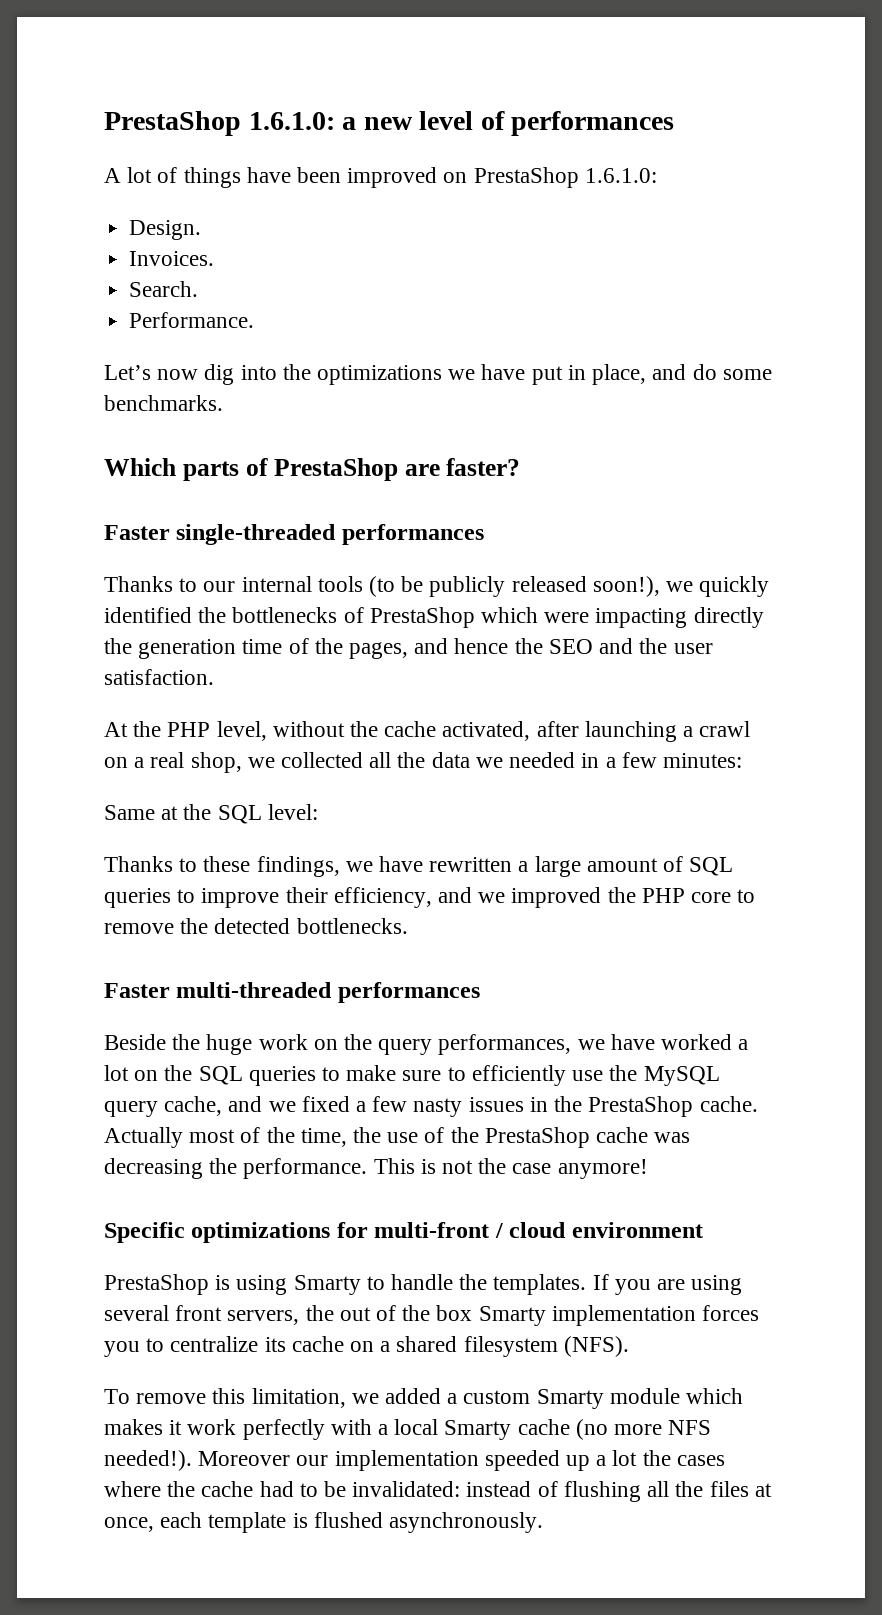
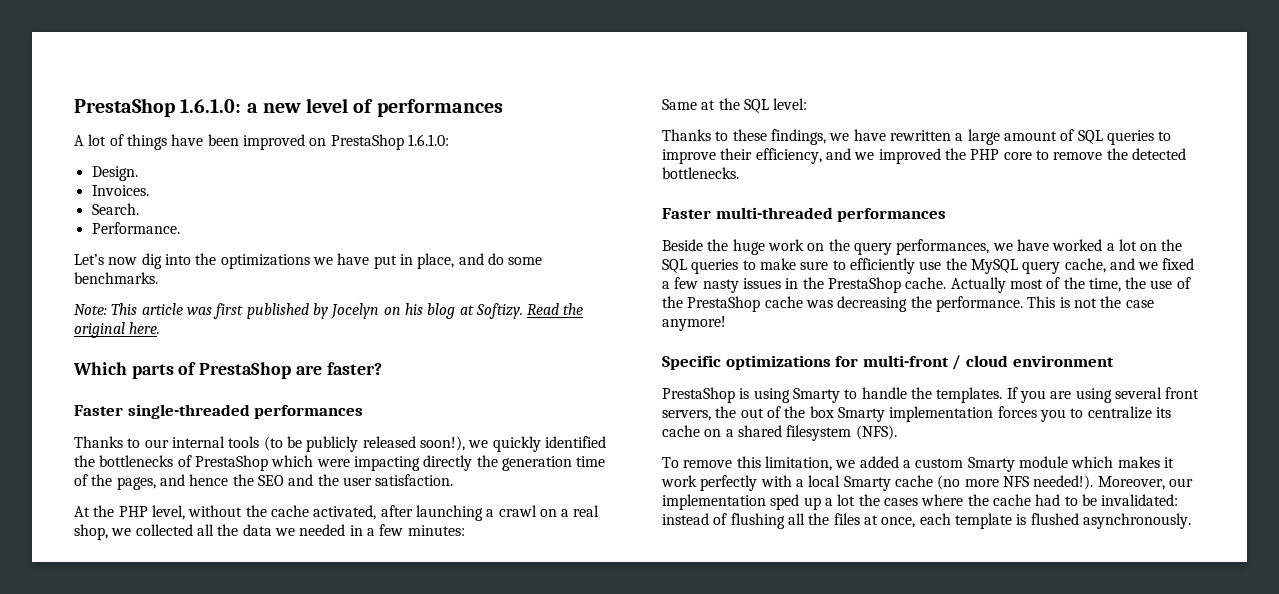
+ Note: This article was first published by Jocelyn on his blog at Softizy. Read the original here.
- Moreover our implementation speeded up a lot the cases where the cache had to be invalidated: instead of flushing all the files at once, each template is flushed asynchronously.
+ Moreover, our implementation sped up a lot the cases where the cache had to be invalidated: instead of flushing all the files at once, each template is flushed asynchronously.

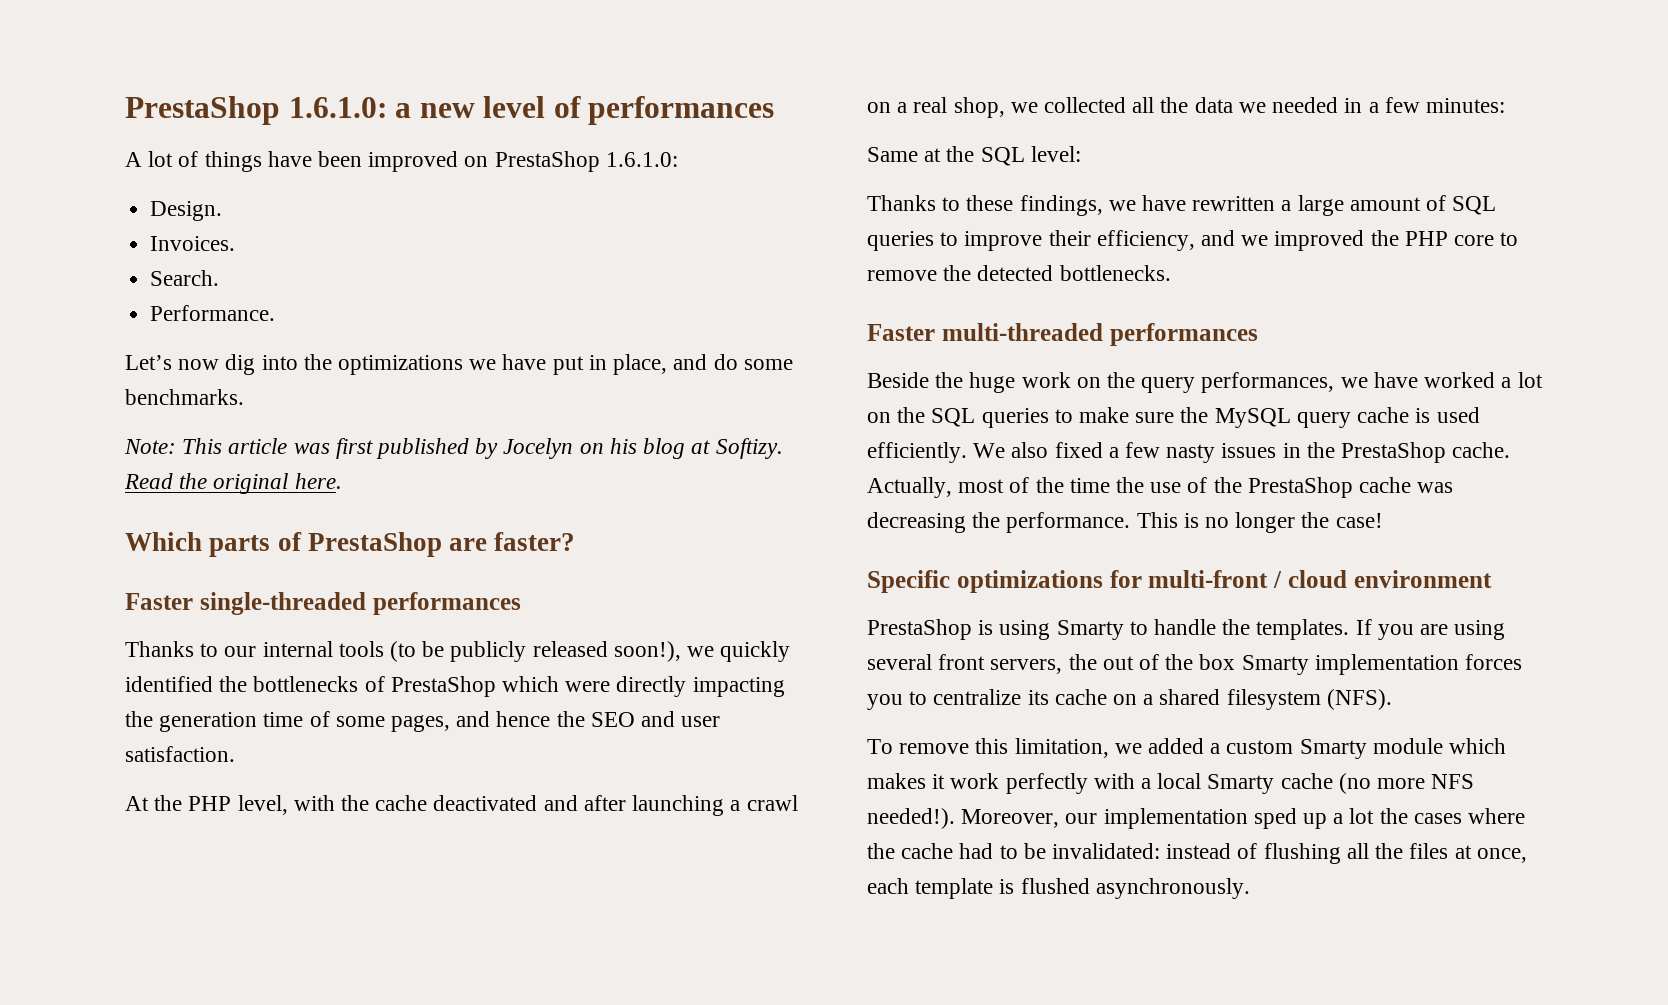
- Thanks to our internal tools (to be publicly released soon!), we quickly identified the bottlenecks of PrestaShop which were impacting directly the generation time of the pages, and hence the SEO and the user satisfaction.
+ Thanks to our internal tools (to be publicly released soon!), we quickly identified the bottlenecks of PrestaShop which were directly impacting the generation time of some pages, and hence the SEO and user satisfaction.
- At the PHP level, without the cache activated, after launching a crawl on a real shop, we collected all the data we needed in a few minutes:
+ At the PHP level, with the cache deactivated and after launching a crawl on a real shop, we collected all the data we needed in a few minutes:
- Beside the huge work on the query performances, we have worked a lot on the SQL queries to make sure to efficiently use the MySQL query cache, and we fixed a few nasty issues in the PrestaShop cache.
+ Beside the huge work on the query performances, we have worked a lot on the SQL queries to make sure the MySQL query cache is used efficiently. We also fixed a few nasty issues in the PrestaShop cache.
- Actually most of the time, the use of the PrestaShop cache was decreasing the performance.
+ Actually, most of the time the use of the PrestaShop cache was decreasing the performance.
- This is not the case anymore!
+ This is no longer the case!

